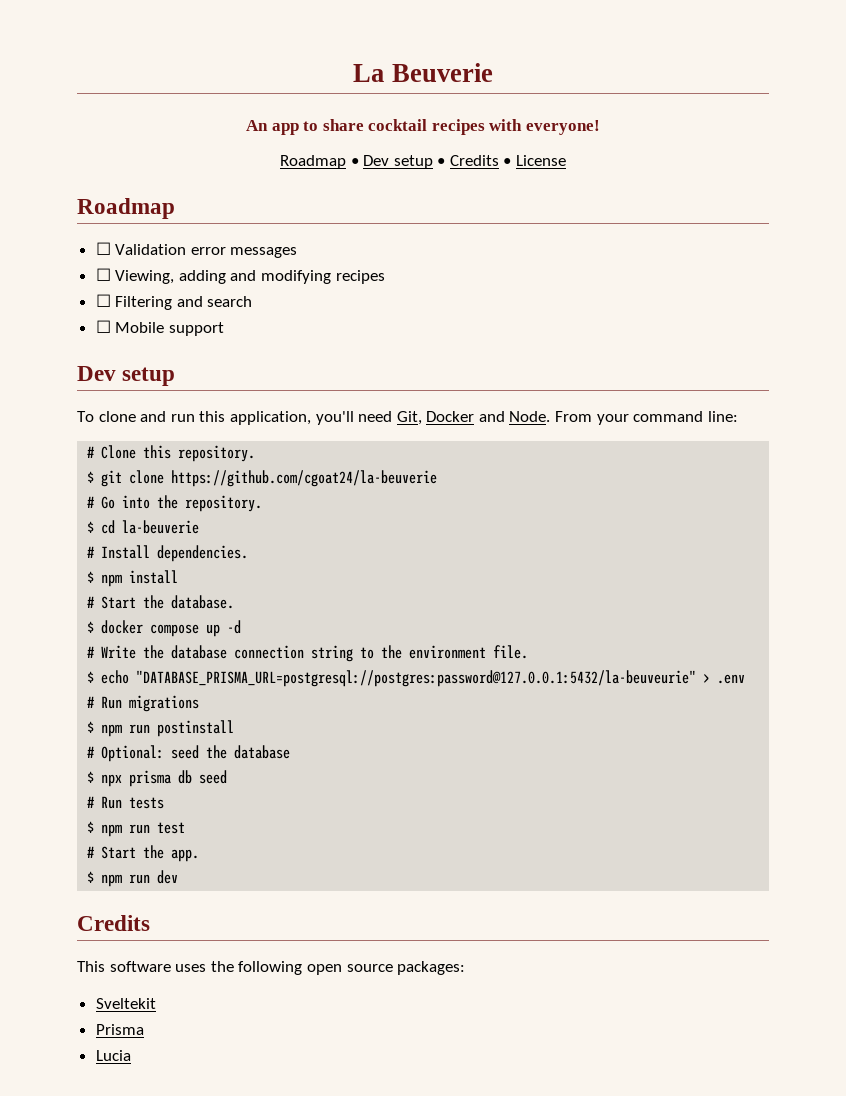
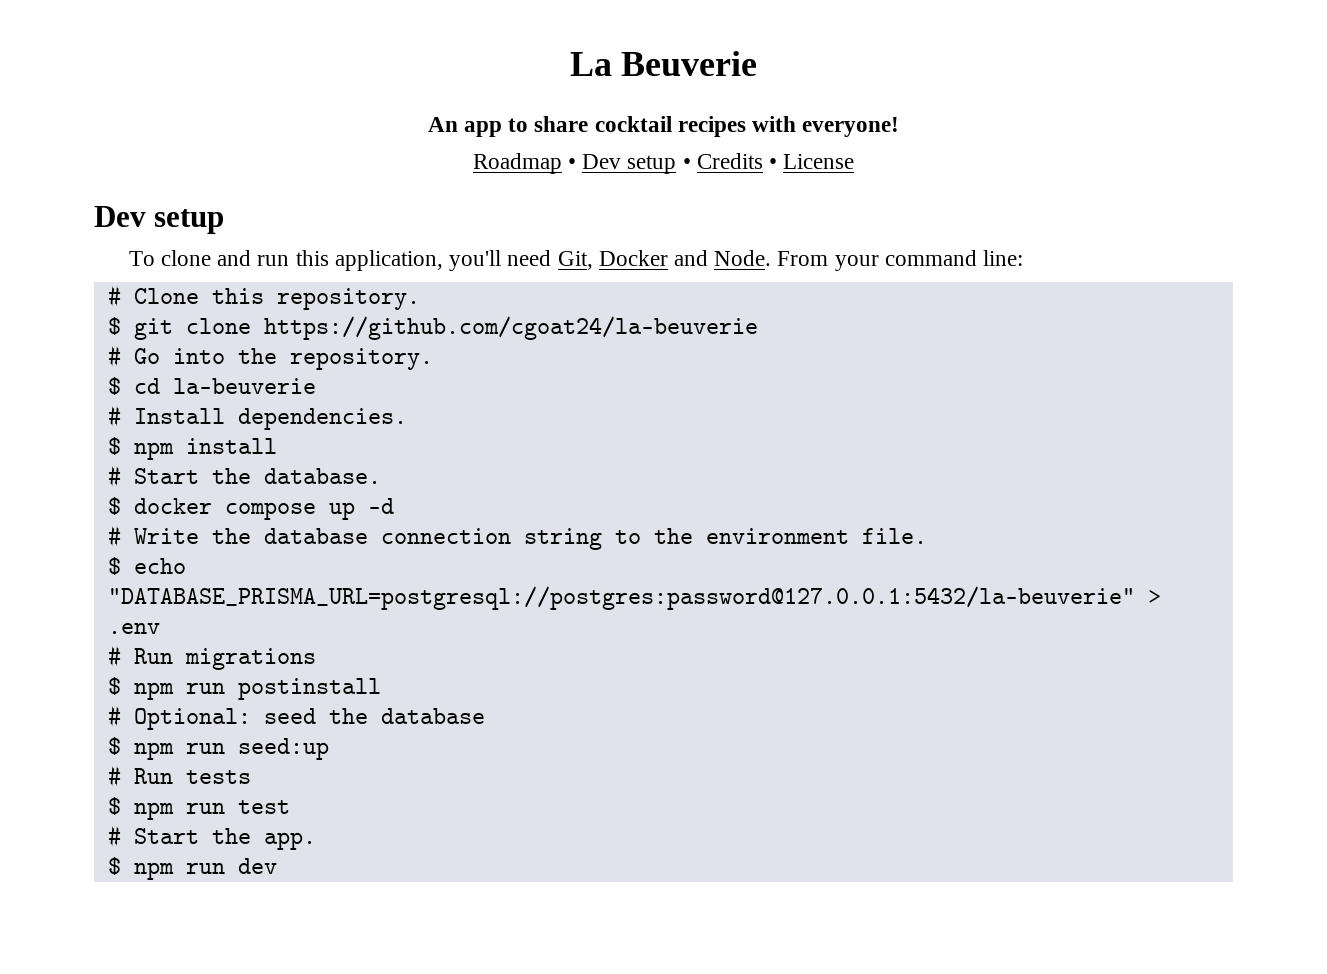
  Roadmap • Dev setup • Credits • License
- Roadmap
- ☐ Validation error messages
- ☐ Viewing, adding and modifying recipes
- ☐ Filtering and search
- ☐ Mobile support
- $ echo "DATABASE_PRISMA_URL=postgresql://postgres:password@127.0.0.1:5432/la-beuveurie" > .env
+ $ echo "DATABASE_PRISMA_URL=postgresql://postgres:password@127.0.0.1:5432/la-beuverie" > .env
- $ npx prisma db seed
+ $ npm run seed:up
  $ npm run dev
- Credits
- This software uses the following open source packages:
- Sveltekit
- Prisma
- Lucia

